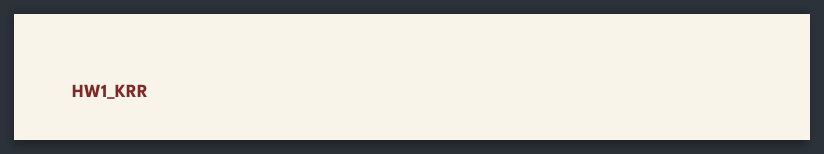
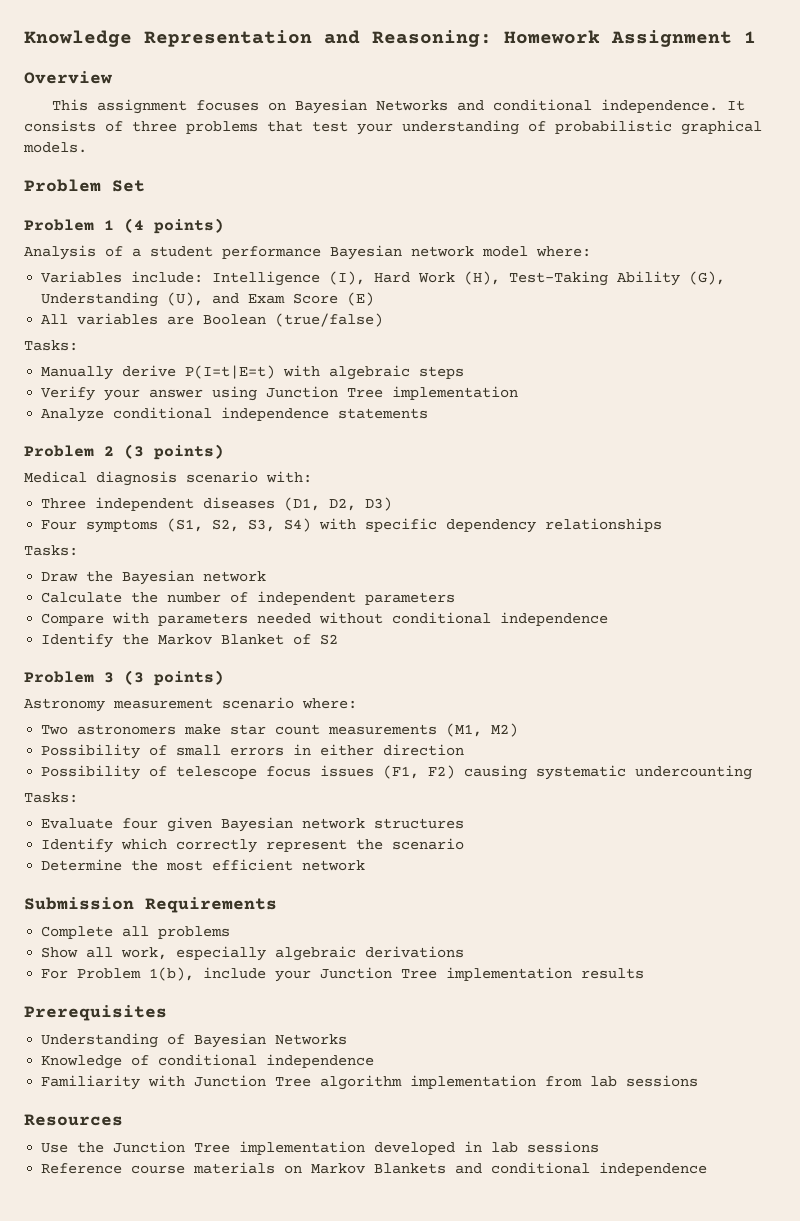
- HW1_KRR
+ Knowledge Representation and Reasoning: Homework Assignment 1
+ Overview
+ This assignment focuses on Bayesian Networks and conditional independence. It consists of three problems that test your understanding of probabilistic graphical models.
+ Problem Set
+ Problem 1 (4 points)
+ Analysis of a student performance Bayesian network model where:
+ Variables include: Intelligence (I), Hard Work (H), Test-Taking Ability (G), Understanding (U), and Exam Score (E)
+ All variables are Boolean (true/false)
+ Tasks:
+ Manually derive P(I=t|E=t) with algebraic steps
+ Verify your answer using Junction Tree implementation
+ Analyze conditional independence statements
+ Problem 2 (3 points)
+ Medical diagnosis scenario with:
+ Three independent diseases (D1, D2, D3)
+ Four symptoms (S1, S2, S3, S4) with specific dependency relationships
+ Tasks:
+ Draw the Bayesian network
+ Calculate the number of independent parameters
+ Compare with parameters needed without conditional independence
+ Identify the Markov Blanket of S2
+ Problem 3 (3 points)
+ Astronomy measurement scenario where:
+ Two astronomers make star count measurements (M1, M2)
+ Possibility of small errors in either direction
+ Possibility of telescope focus issues (F1, F2) causing systematic undercounting
+ Tasks:
+ Evaluate four given Bayesian network structures
+ Identify which correctly represent the scenario
+ Determine the most efficient network
+ Submission Requirements
+ Complete all problems
+ Show all work, especially algebraic derivations
+ For Problem 1(b), include your Junction Tree implementation results
+ Prerequisites
+ Understanding of Bayesian Networks
+ Knowledge of conditional independence
+ Familiarity with Junction Tree algorithm implementation from lab sessions
+ Resources
+ Use the Junction Tree implementation developed in lab sessions
+ Reference course materials on Markov Blankets and conditional independence

